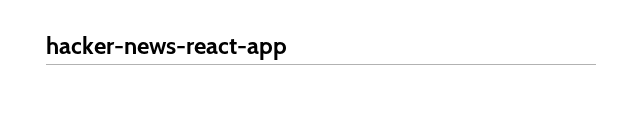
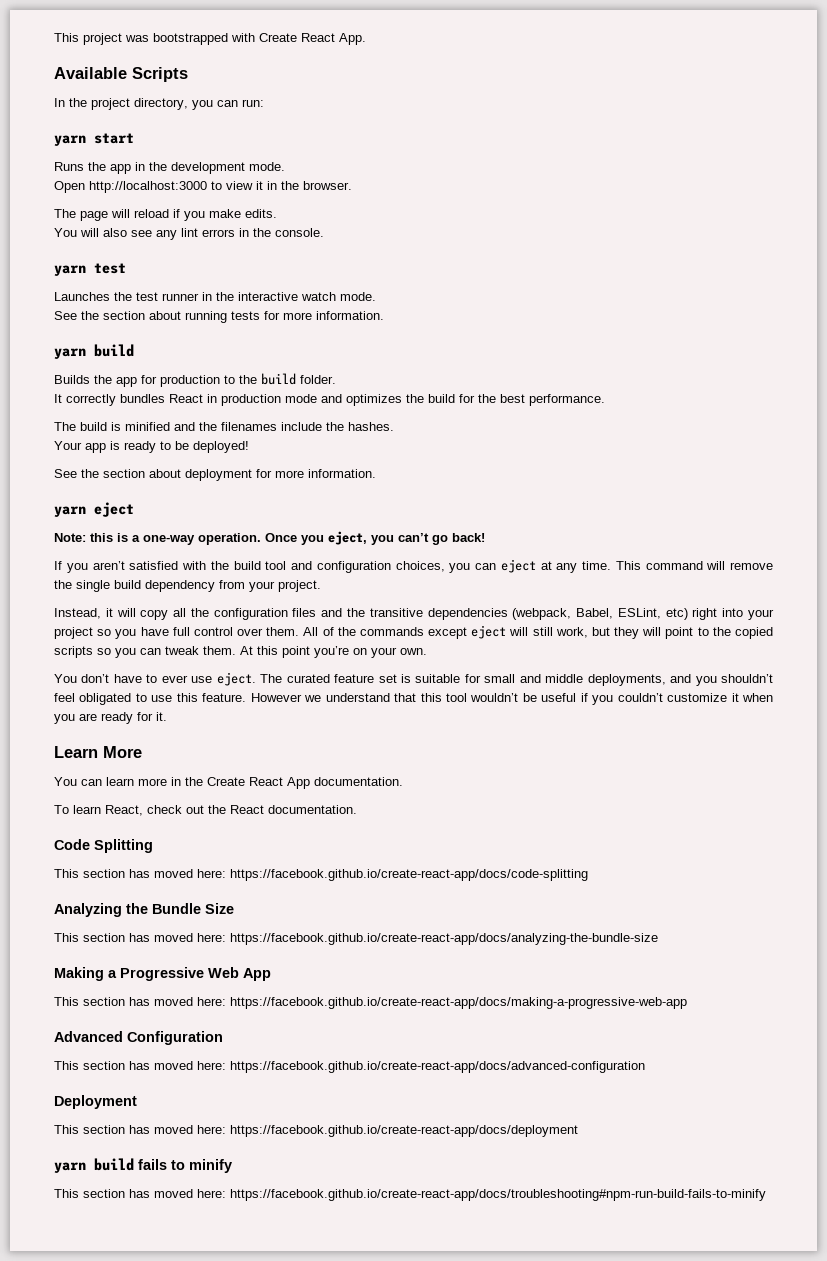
- hacker-news-react-app
+ This project was bootstrapped with Create React App.
+ Available Scripts
+ In the project directory, you can run:
+ yarn start
+ Runs the app in the development mode.
+ Open http://localhost:3000 to view it in the browser.
+ The page will reload if you make edits.
+ You will also see any lint errors in the console.
+ yarn test
+ Launches the test runner in the interactive watch mode.
+ See the section about running tests for more information.
+ yarn build
+ Builds the app for production to the build folder.
+ It correctly bundles React in production mode and optimizes the build for the best performance.
+ The build is minified and the filenames include the hashes.
+ Your app is ready to be deployed!
+ See the section about deployment for more information.
+ yarn eject
+ Note: this is a one-way operation. Once you eject, you can’t go back!
+ If you aren’t satisfied with the build tool and configuration choices, you can eject at any time. This command will remove the single build dependency from your project.
+ Instead, it will copy all the configuration files and the transitive dependencies (webpack, Babel, ESLint, etc) right into your project so you have full control over them. All of the commands except eject will still work, but they will point to the copied scripts so you can tweak them. At this point you’re on your own.
+ You don’t have to ever use eject. The curated feature set is suitable for small and middle deployments, and you shouldn’t feel obligated to use this feature. However we understand that this tool wouldn’t be useful if you couldn’t customize it when you are ready for it.
+ Learn More
+ You can learn more in the Create React App documentation.
+ To learn React, check out the React documentation.
+ Code Splitting
+ This section has moved here: https://facebook.github.io/create-react-app/docs/code-splitting
+ Analyzing the Bundle Size
+ This section has moved here: https://facebook.github.io/create-react-app/docs/analyzing-the-bundle-size
+ Making a Progressive Web App
+ This section has moved here: https://facebook.github.io/create-react-app/docs/making-a-progressive-web-app
+ Advanced Configuration
+ This section has moved here: https://facebook.github.io/create-react-app/docs/advanced-configuration
+ Deployment
+ This section has moved here: https://facebook.github.io/create-react-app/docs/deployment
+ yarn build fails to minify
+ This section has moved here: https://facebook.github.io/create-react-app/docs/troubleshooting#npm-run-build-fails-to-minify

